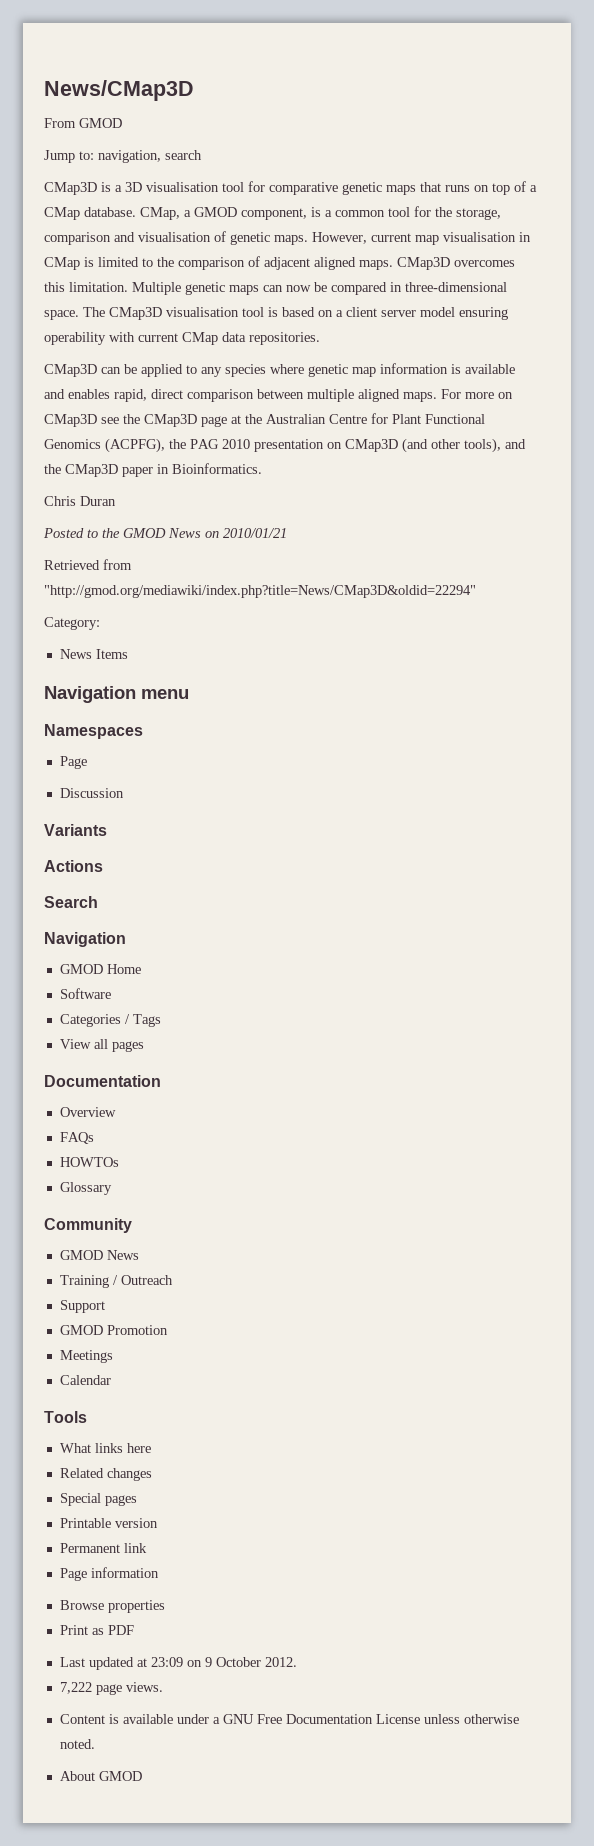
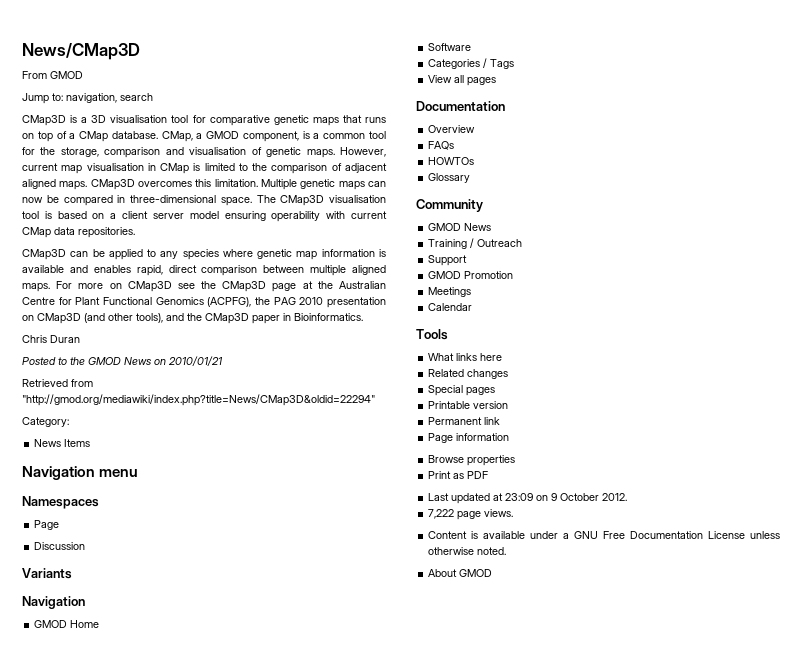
- Actions
- Search

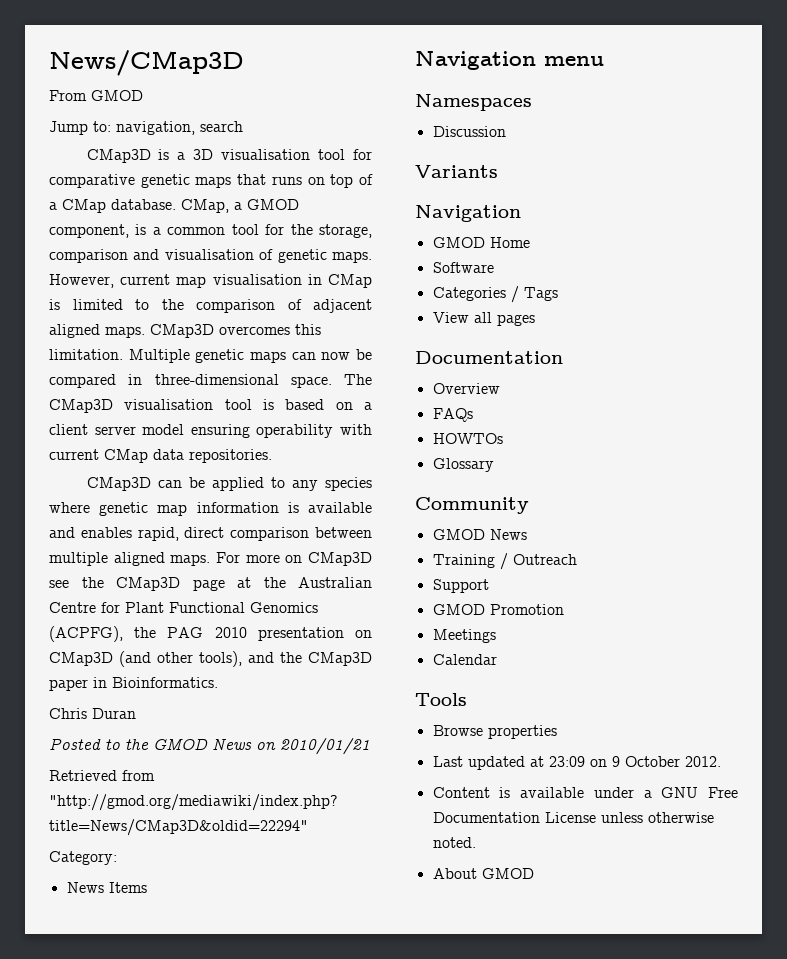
  Namespaces
- Page
- What links here
- Related changes
- Special pages
- Printable version
- Permanent link
- Page information
- Print as PDF
- 7,222 page views.

